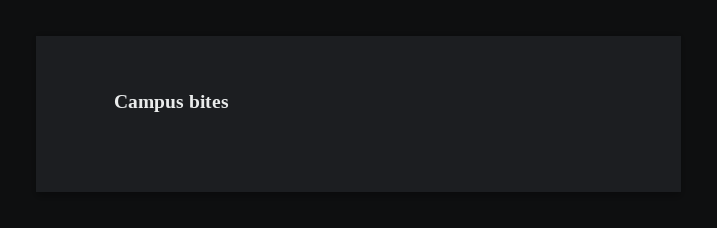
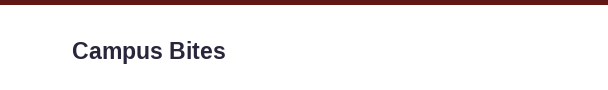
- Campus bites
+ Campus Bites

